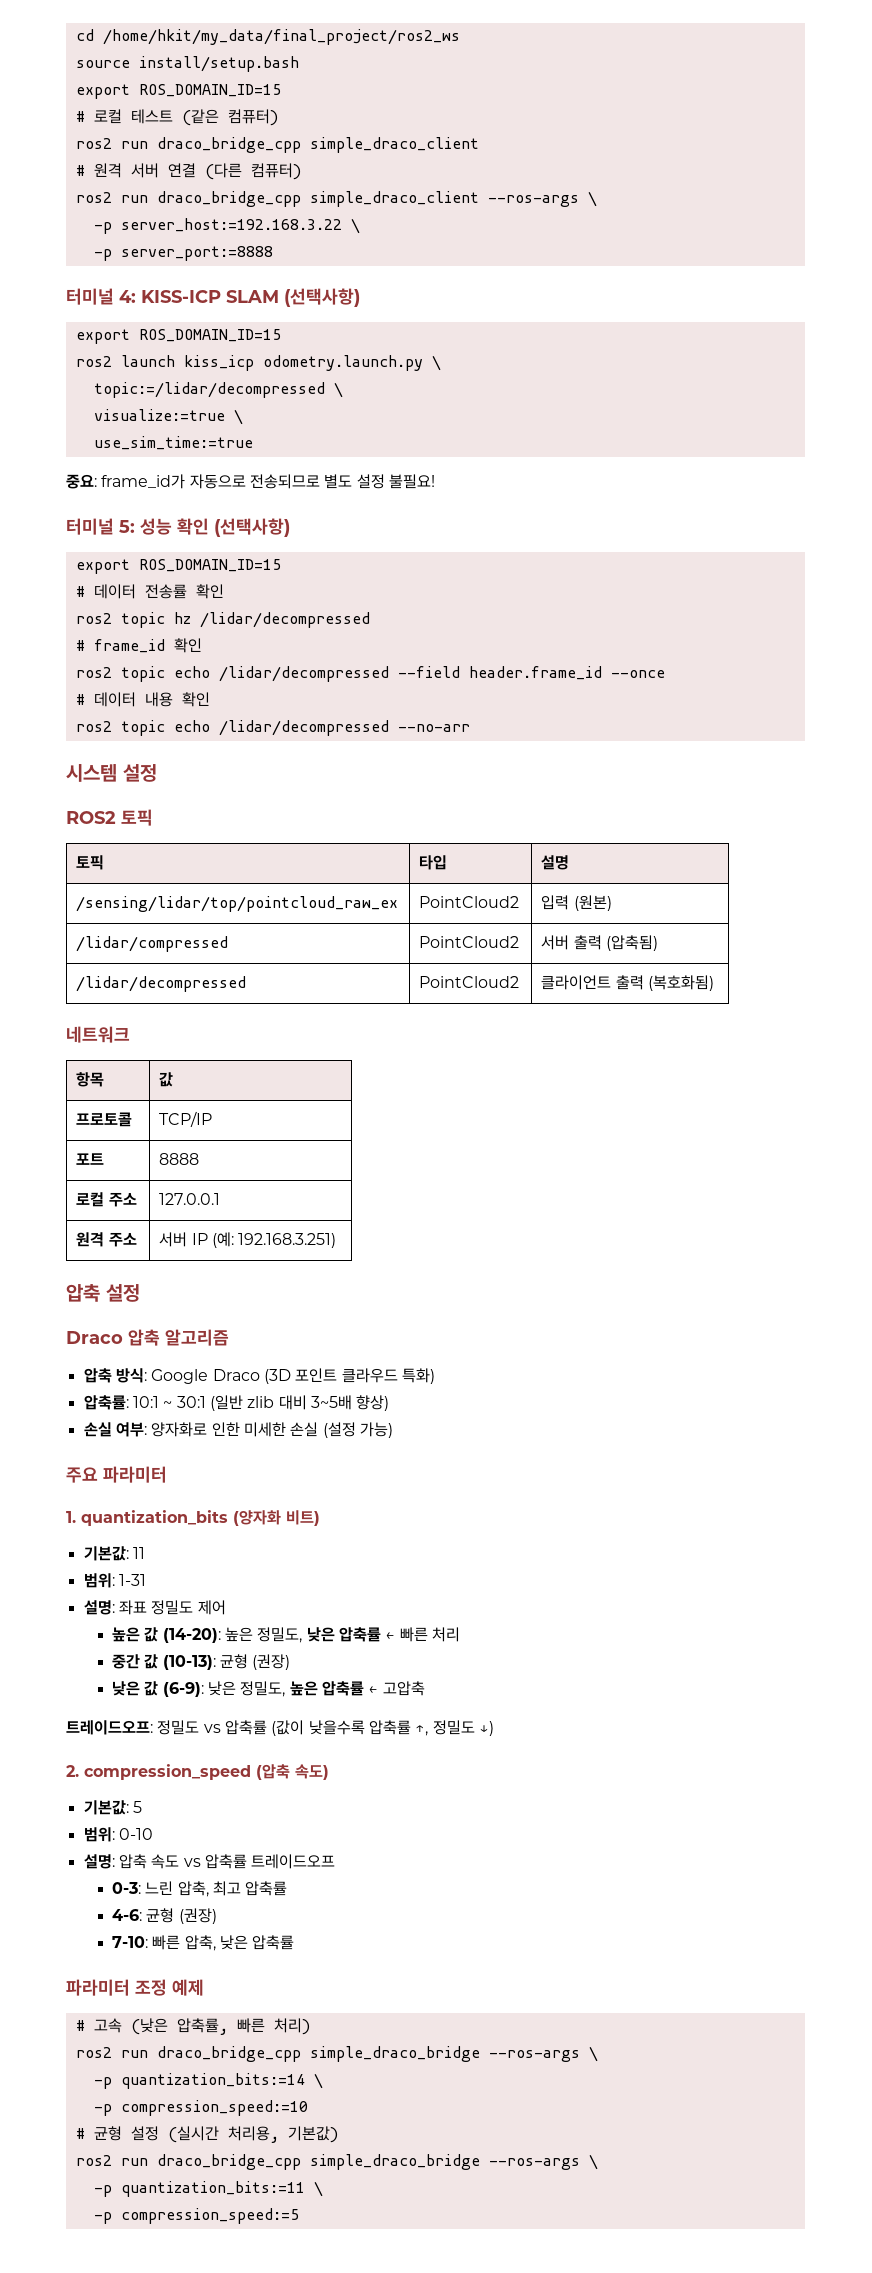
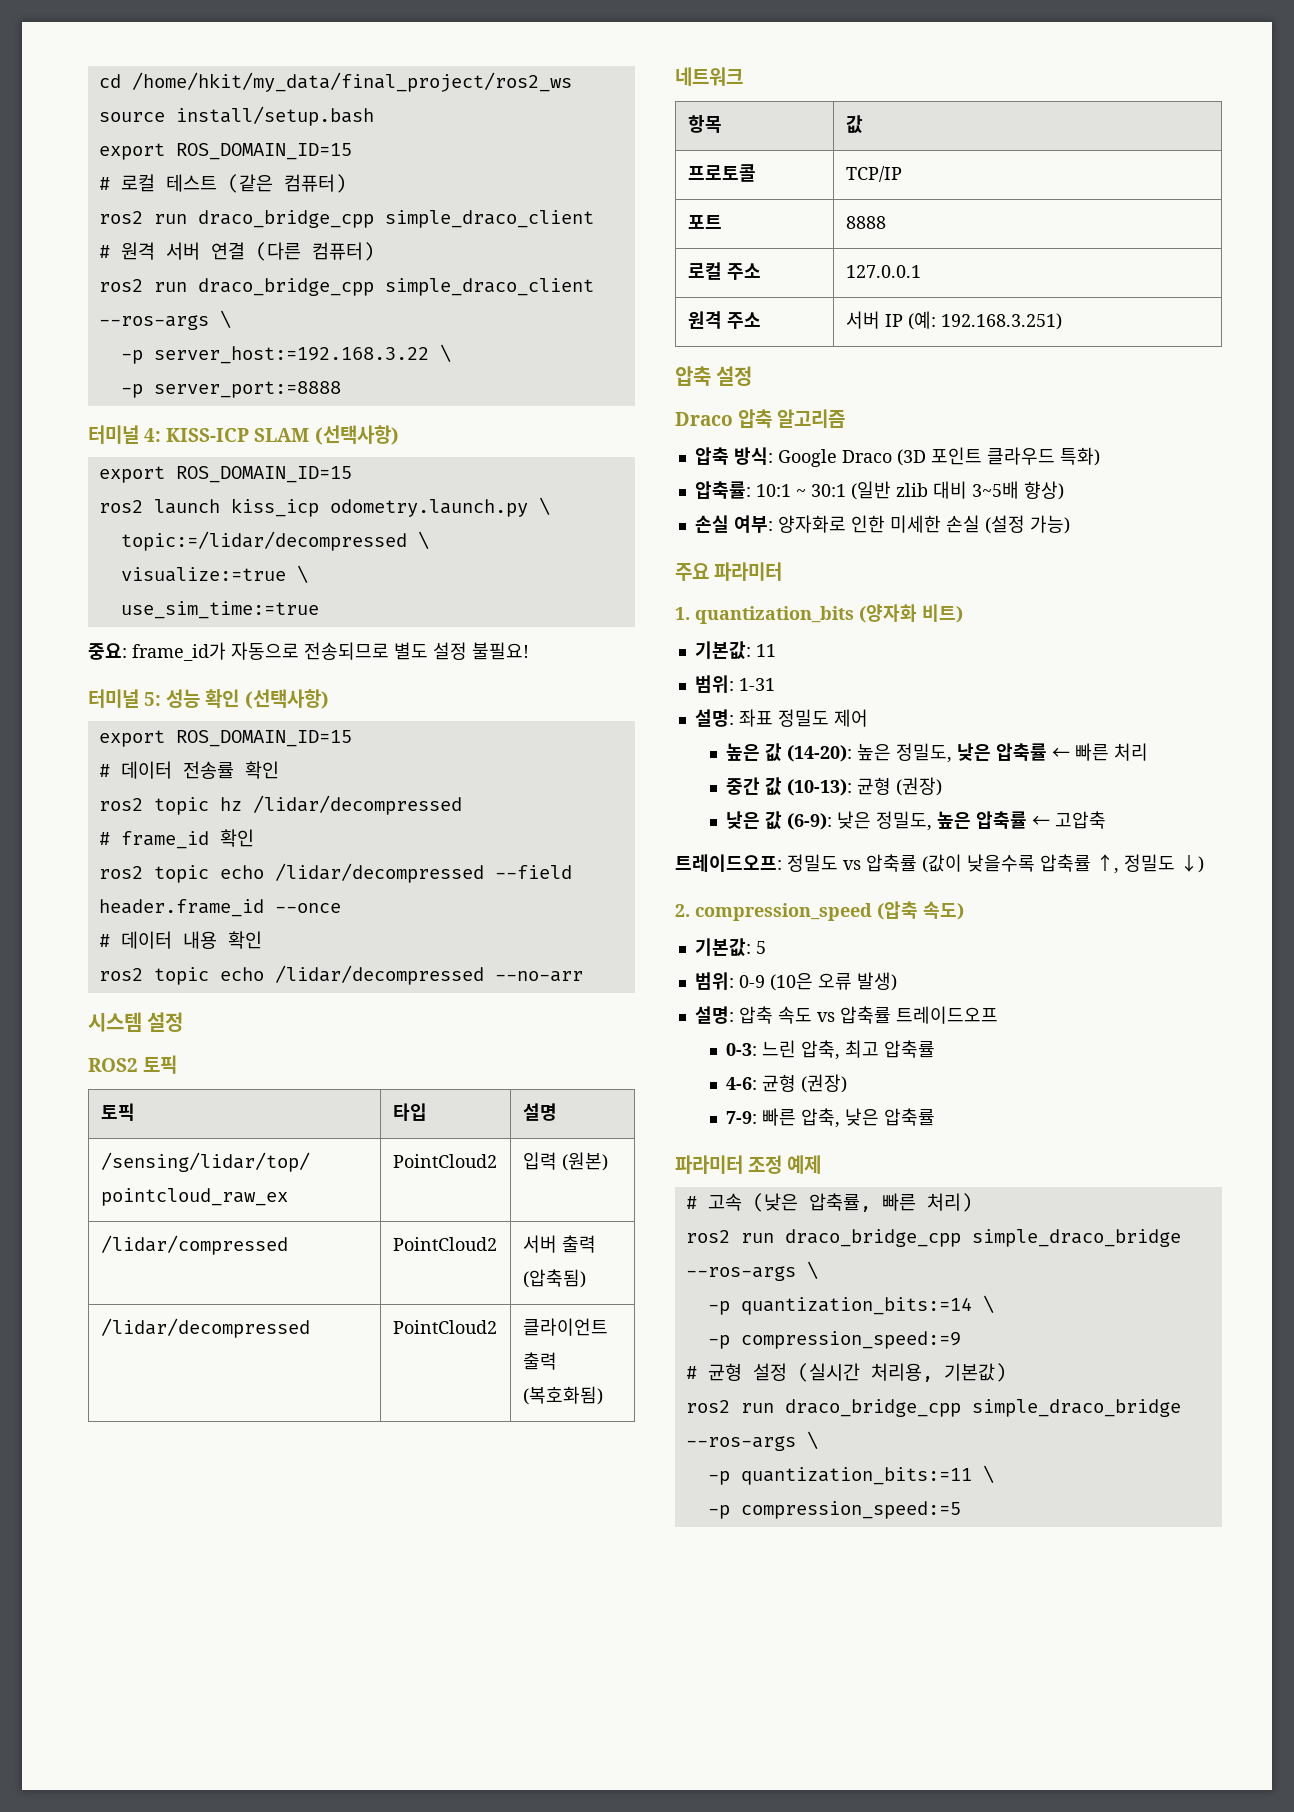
- 범위: 0-10
+ 범위: 0-9 (10은 오류 발생)
- 7-10: 빠른 압축, 낮은 압축률
+ 7-9: 빠른 압축, 낮은 압축률
- -p compression_speed:=10
+ -p compression_speed:=9

